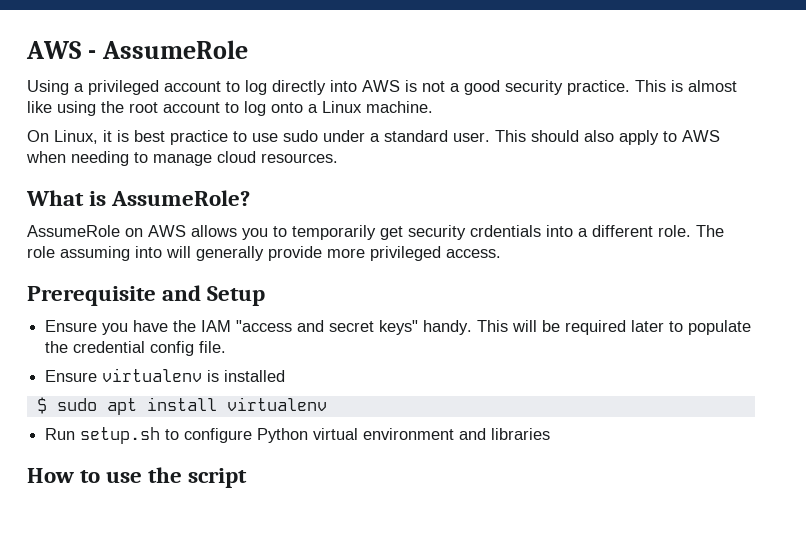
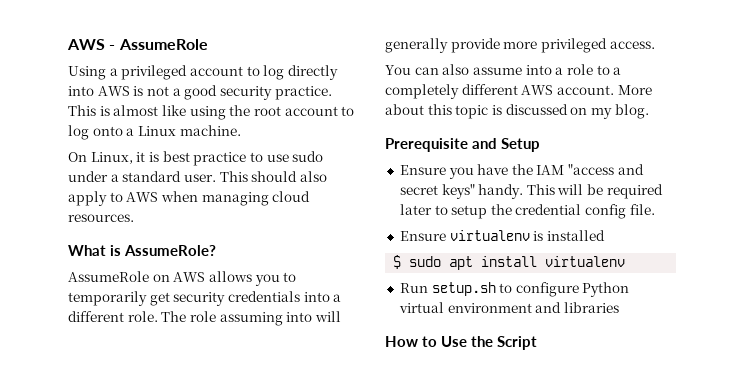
- This should also apply to AWS when needing to manage cloud resources.
+ This should also apply to AWS when managing cloud resources.
- AssumeRole on AWS allows you to temporarily get security crdentials into a different role.
+ AssumeRole on AWS allows you to temporarily get security credentials into a different role.
+ You can also assume into a role to a completely different AWS account. More about this topic is discussed on my blog.
- This will be required later to populate the credential config file.
+ This will be required later to setup the credential config file.
- How to use the script
+ How to Use the Script

